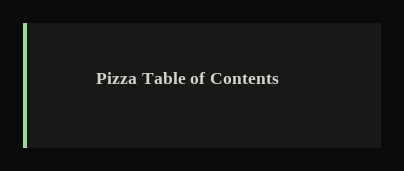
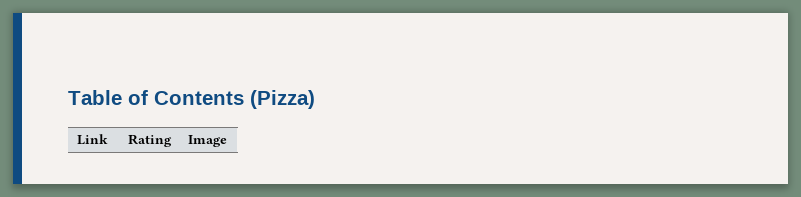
- Pizza Table of Contents
+ Table of Contents (Pizza)
+ Link | Rating | Image

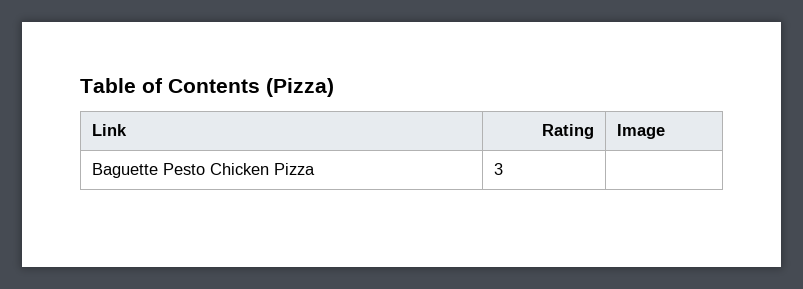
+ Baguette Pesto Chicken Pizza | 3 |

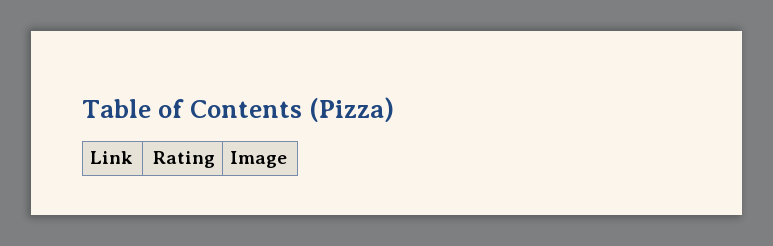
- Baguette Pesto Chicken Pizza | 3 |

